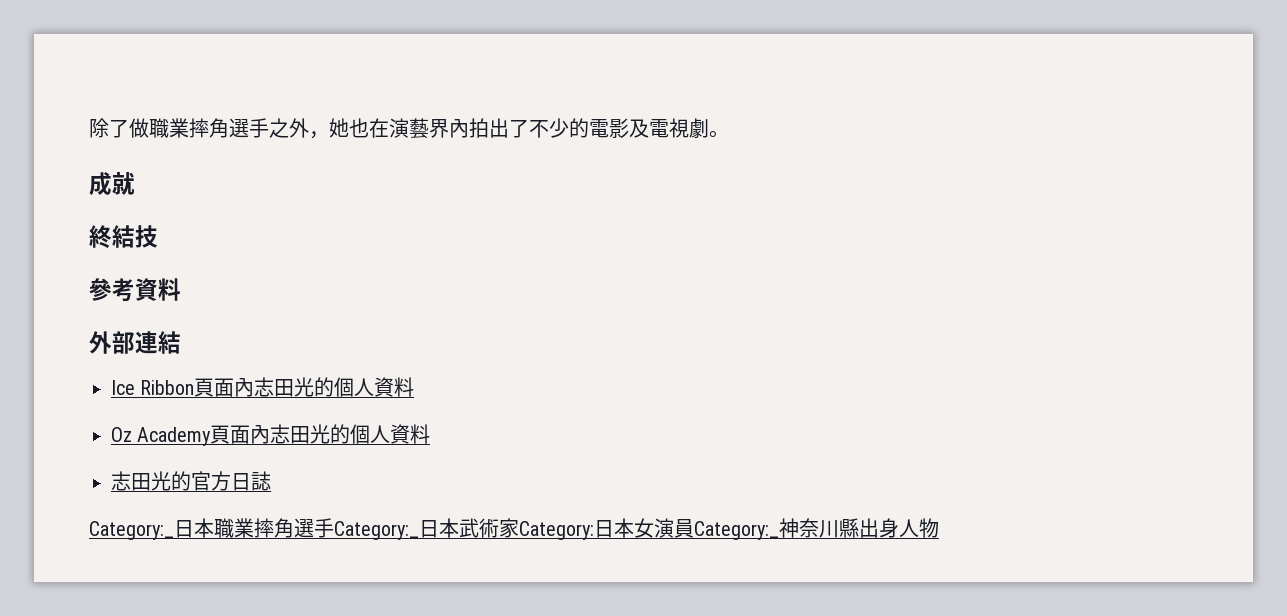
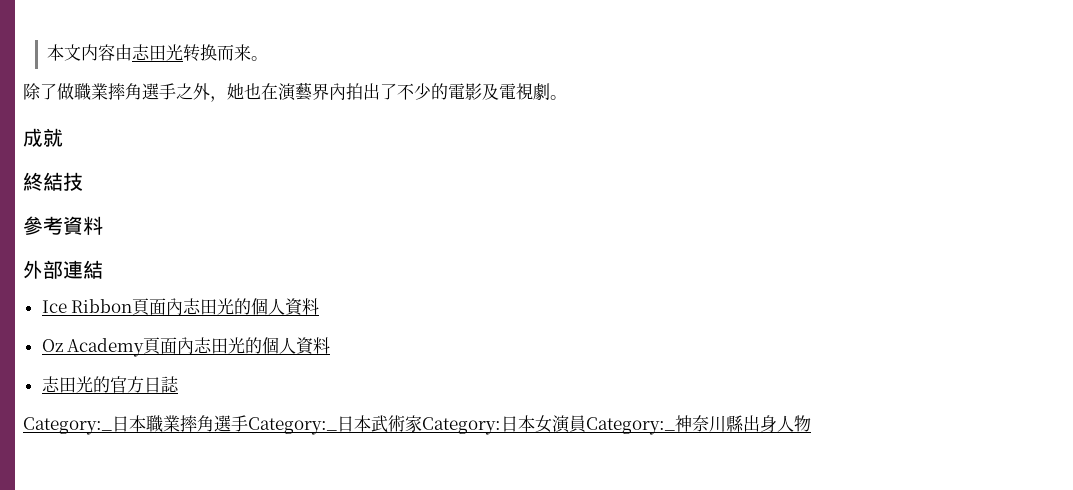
+ 本文内容由志田光转换而来。

